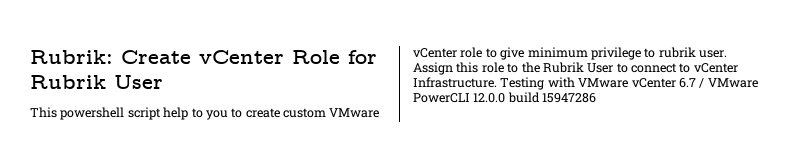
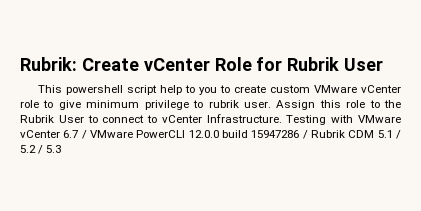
- Testing with VMware vCenter 6.7 / VMware PowerCLI 12.0.0 build 15947286
+ Testing with VMware vCenter 6.7 / VMware PowerCLI 12.0.0 build 15947286 / Rubrik CDM 5.1 / 5.2 / 5.3

